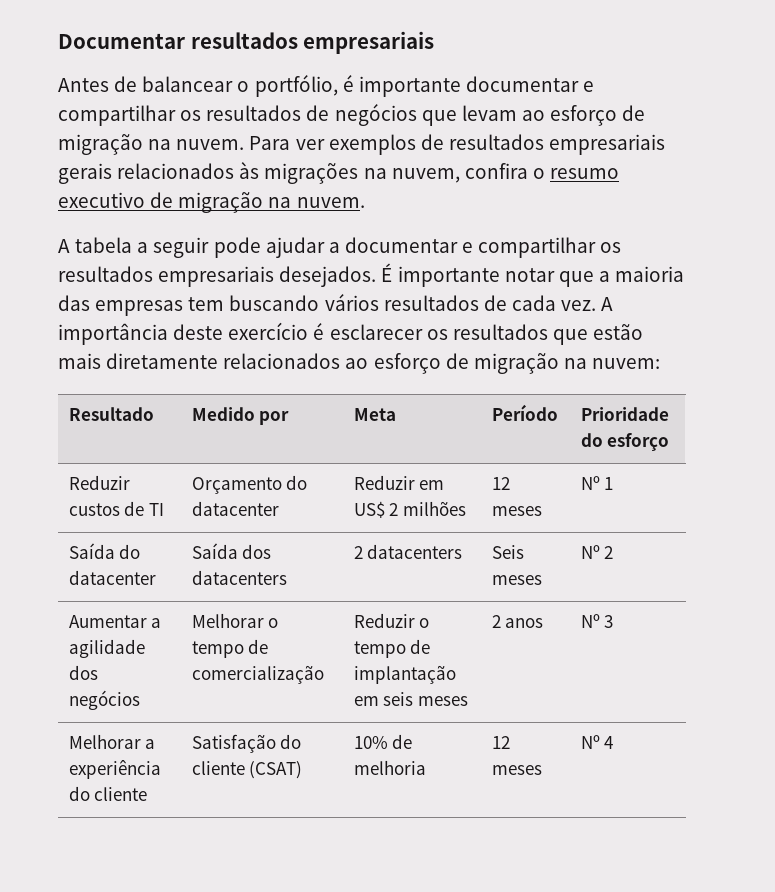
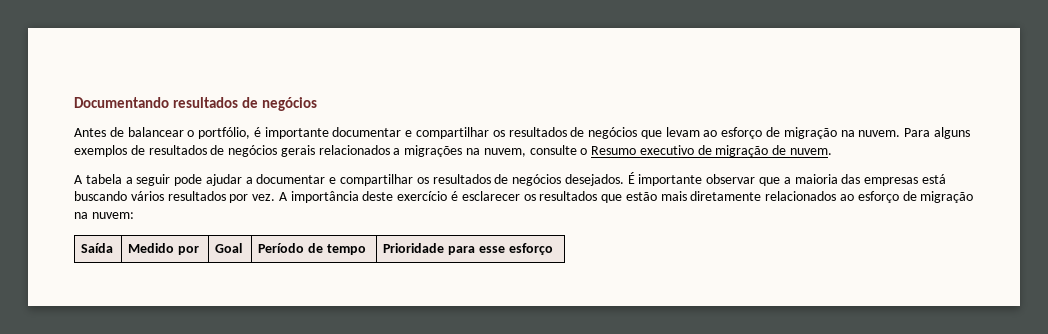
- Documentar resultados empresariais
+ Documentando resultados de negócios
- Para ver exemplos de resultados empresariais gerais relacionados às migrações na nuvem, confira o resumo executivo de migração na nuvem.
+ Para alguns exemplos de resultados de negócios gerais relacionados a migrações na nuvem, consulte o Resumo executivo de migração de nuvem.
- A tabela a seguir pode ajudar a documentar e compartilhar os resultados empresariais desejados.
+ A tabela a seguir pode ajudar a documentar e compartilhar os resultados de negócios desejados.
- É importante notar que a maioria das empresas tem buscando vários resultados de cada vez.
+ É importante observar que a maioria das empresas está buscando vários resultados por vez.
- Resultado | Medido por | Meta | Período | Prioridade do esforço
- Reduzir custos de TI | Orçamento do datacenter | Reduzir em US$ 2 milhões | 12 meses | Nº 1
- Saída do datacenter | Saída dos datacenters | 2 datacenters | Seis meses | Nº 2
- Aumentar a agilidade dos negócios | Melhorar o tempo de comercialização | Reduzir o tempo de implantação em seis meses | 2 anos | Nº 3
- Melhorar a experiência do cliente | Satisfação do cliente (CSAT) | 10% de melhoria | 12 meses | Nº 4
+ Saída | Medido por | Goal | Período de tempo | Prioridade para esse esforço

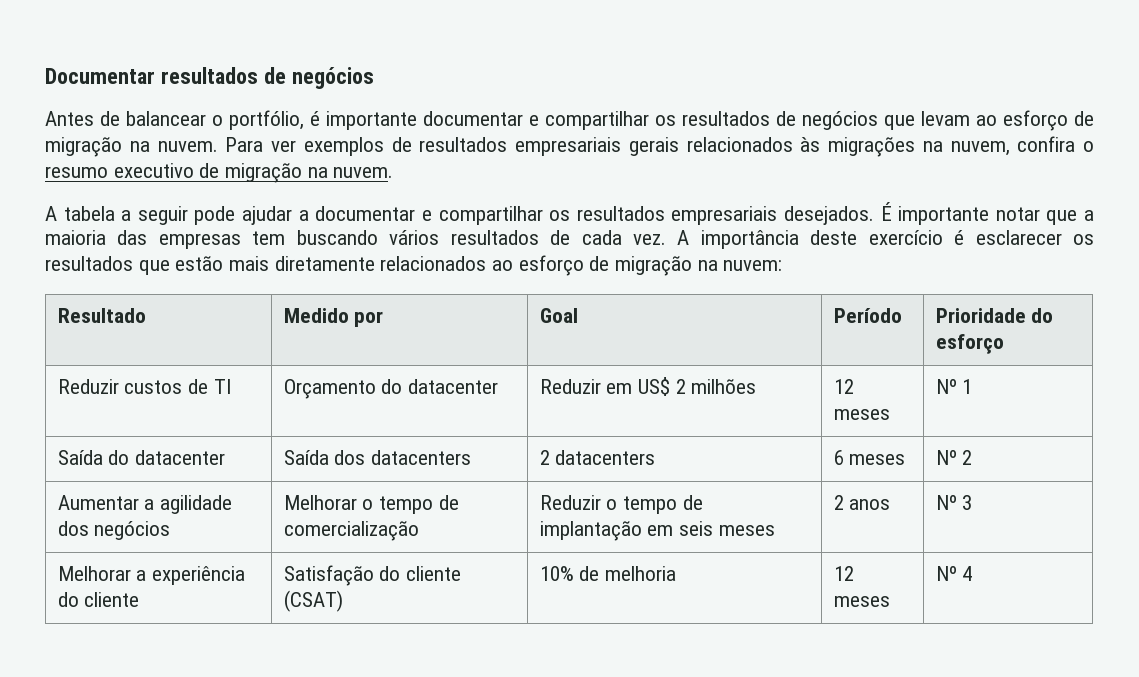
- Documentando resultados de negócios
+ Documentar resultados de negócios
- Para alguns exemplos de resultados de negócios gerais relacionados a migrações na nuvem, consulte o Resumo executivo de migração de nuvem.
+ Para ver exemplos de resultados empresariais gerais relacionados às migrações na nuvem, confira o resumo executivo de migração na nuvem.
- A tabela a seguir pode ajudar a documentar e compartilhar os resultados de negócios desejados.
+ A tabela a seguir pode ajudar a documentar e compartilhar os resultados empresariais desejados.
- É importante observar que a maioria das empresas está buscando vários resultados por vez.
+ É importante notar que a maioria das empresas tem buscando vários resultados de cada vez.
- Saída | Medido por | Goal | Período de tempo | Prioridade para esse esforço
+ Resultado | Medido por | Goal | Período | Prioridade do esforço
+ Reduzir custos de TI | Orçamento do datacenter | Reduzir em US$ 2 milhões | 12 meses | Nº 1
+ Saída do datacenter | Saída dos datacenters | 2 datacenters | 6 meses | Nº 2
+ Aumentar a agilidade dos negócios | Melhorar o tempo de comercialização | Reduzir o tempo de implantação em seis meses | 2 anos | Nº 3
+ Melhorar a experiência do cliente | Satisfação do cliente (CSAT) | 10% de melhoria | 12 meses | Nº 4

